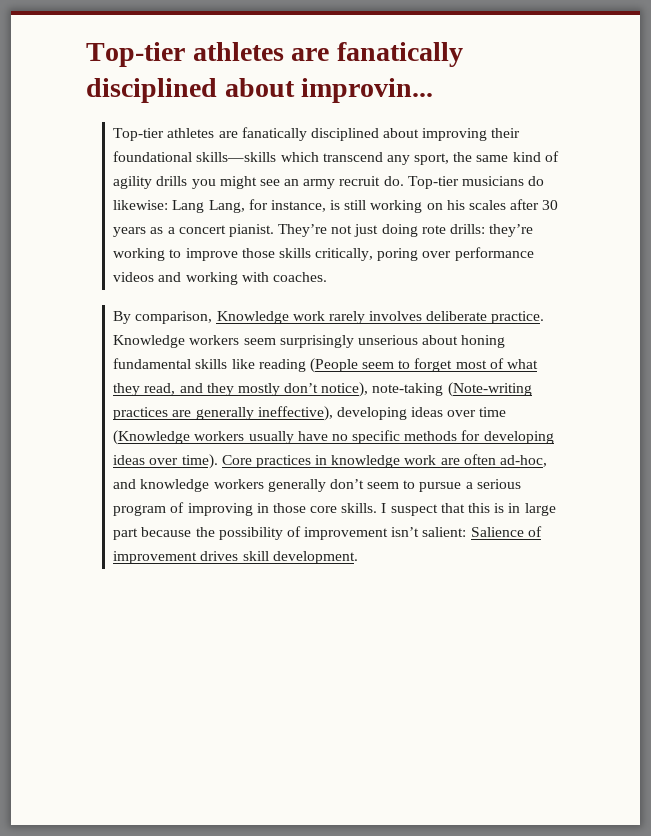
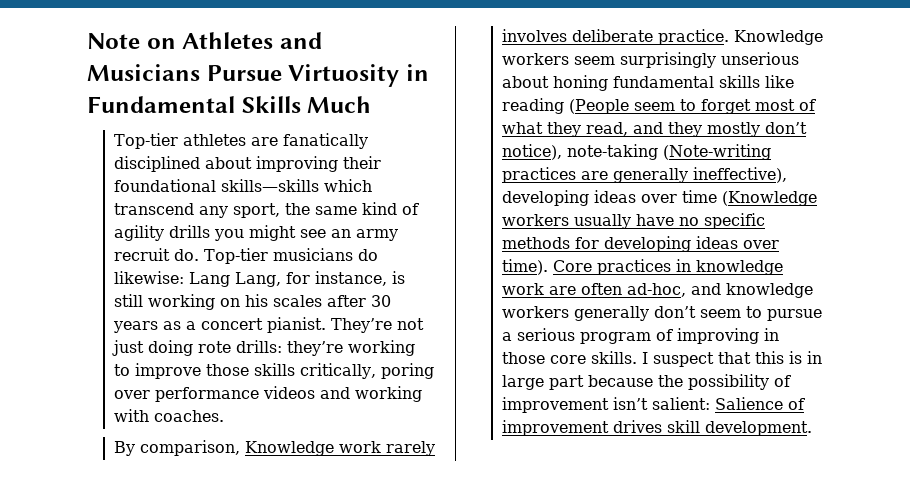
- Top-tier athletes are fanatically disciplined about improvin...
+ Note on Athletes and Musicians Pursue Virtuosity in Fundamental Skills Much

